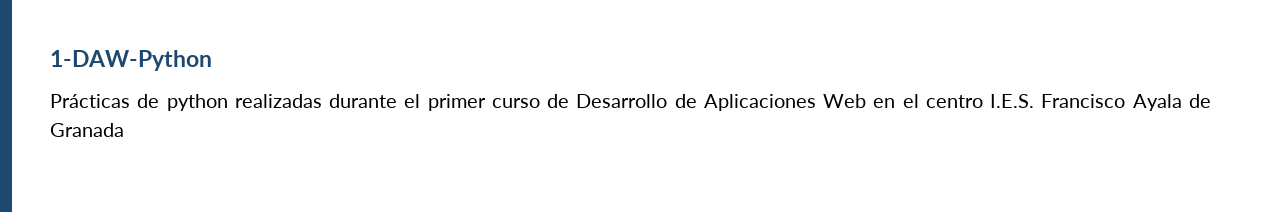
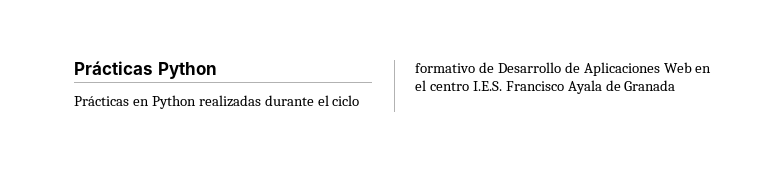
- 1-DAW-Python
- Prácticas de python realizadas durante el primer curso de Desarrollo de Aplicaciones Web en el centro I.E.S. Francisco Ayala de Granada
+ Prácticas Python
+ Prácticas en Python realizadas durante el ciclo formativo de Desarrollo de Aplicaciones Web en el centro I.E.S. Francisco Ayala de Granada

